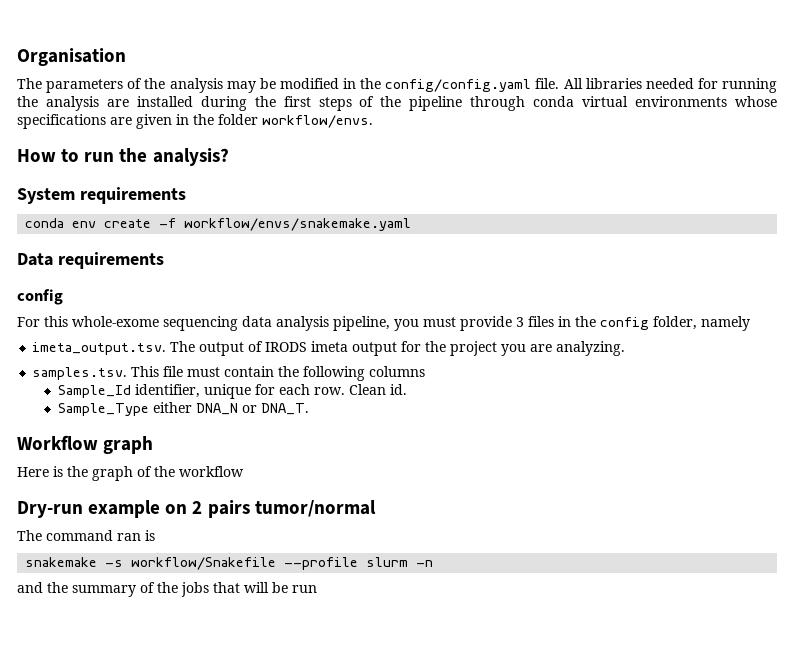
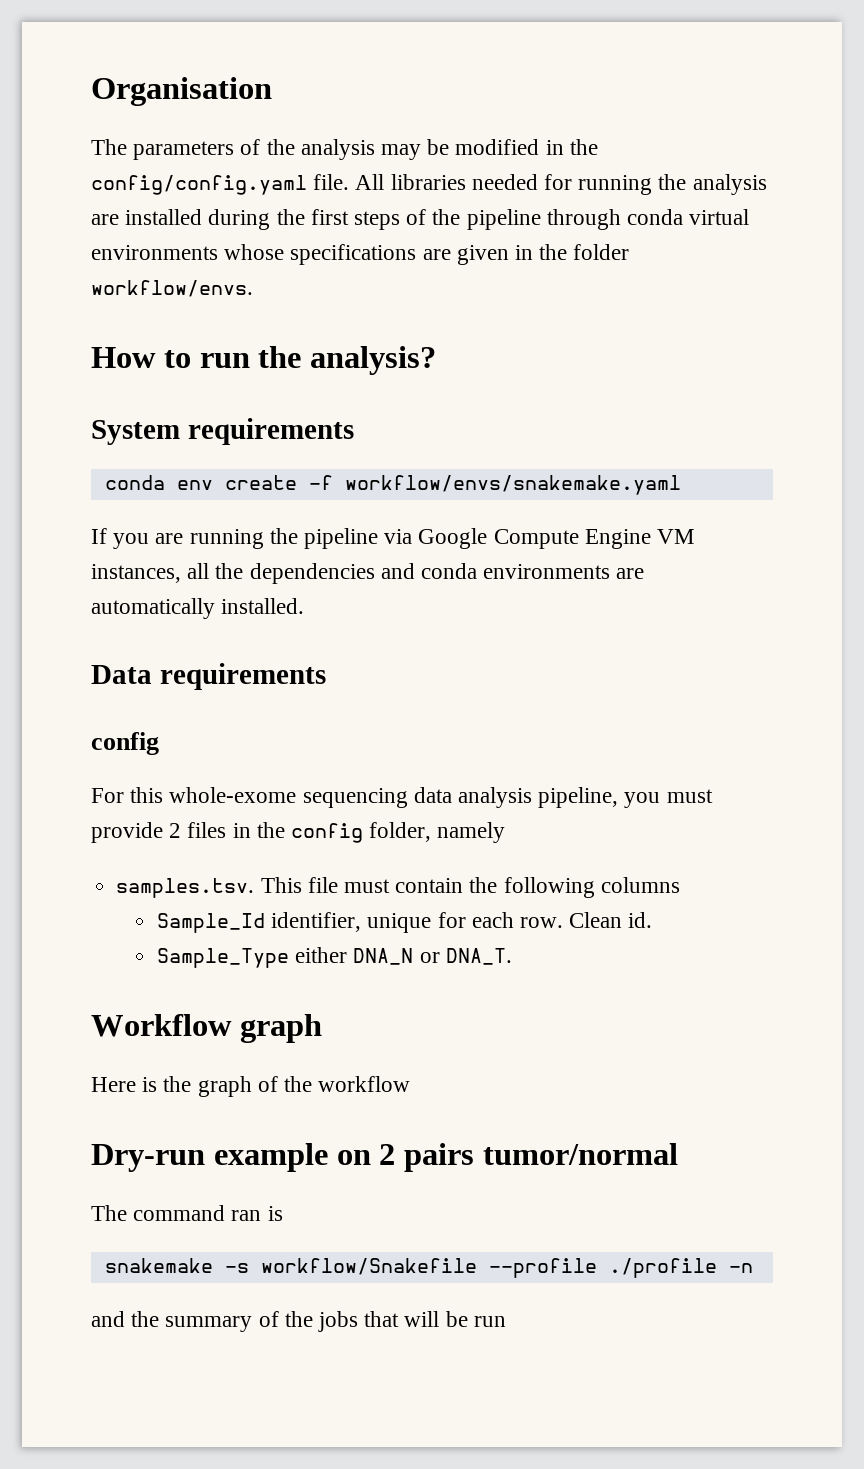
+ If you are running the pipeline via Google Compute Engine VM instances, all the dependencies and conda environments are automatically installed.
- For this whole-exome sequencing data analysis pipeline, you must provide 3 files in the config folder, namely
+ For this whole-exome sequencing data analysis pipeline, you must provide 2 files in the config folder, namely
- imeta_output.tsv. The output of IRODS imeta output for the project you are analyzing.
- snakemake -s workflow/Snakefile --profile slurm -n
+ snakemake -s workflow/Snakefile --profile ./profile -n

